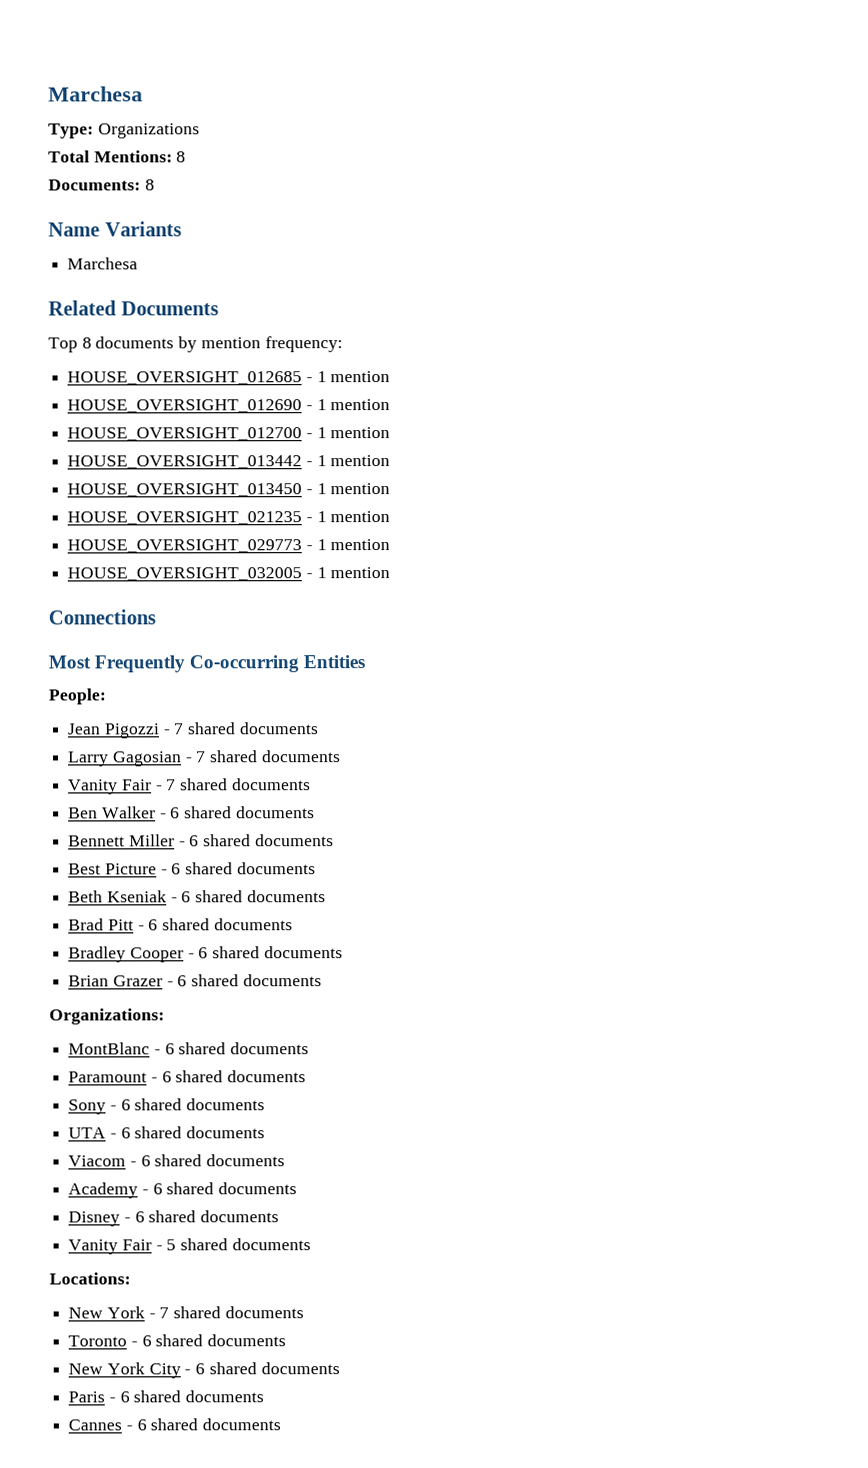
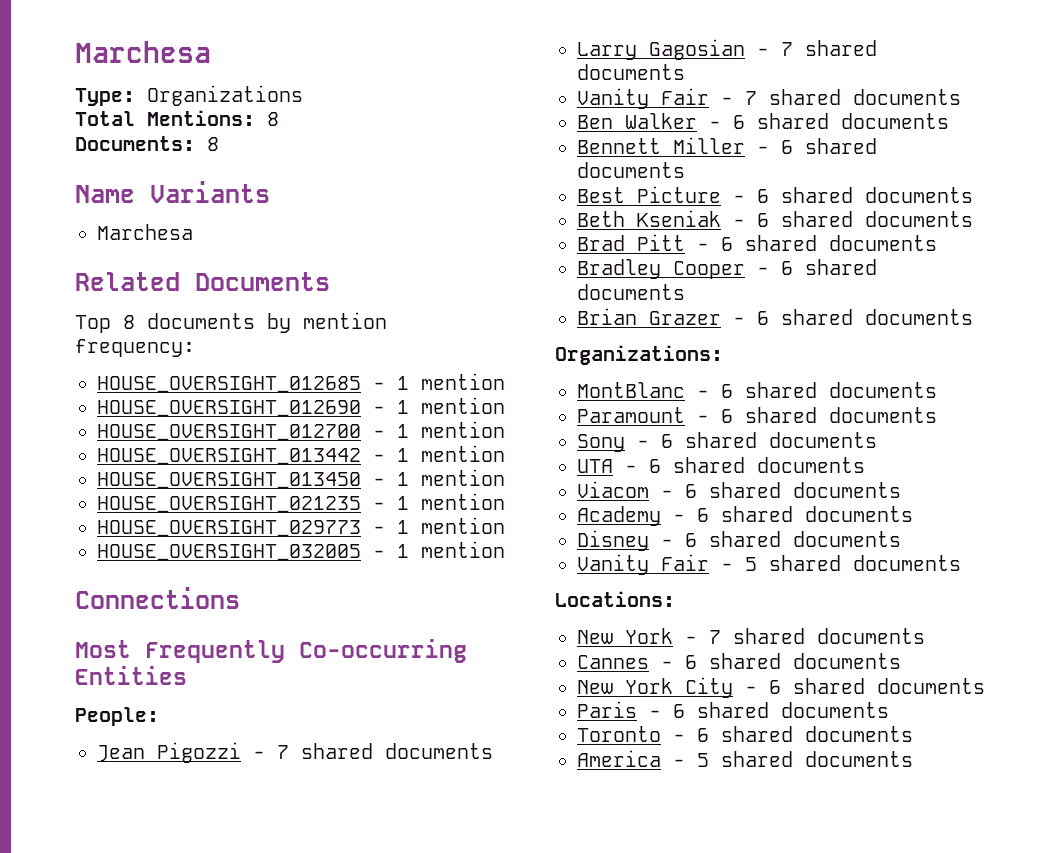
- Toronto - 6 shared documents
+ Cannes - 6 shared documents
- Cannes - 6 shared documents
+ Toronto - 6 shared documents
+ America - 5 shared documents

